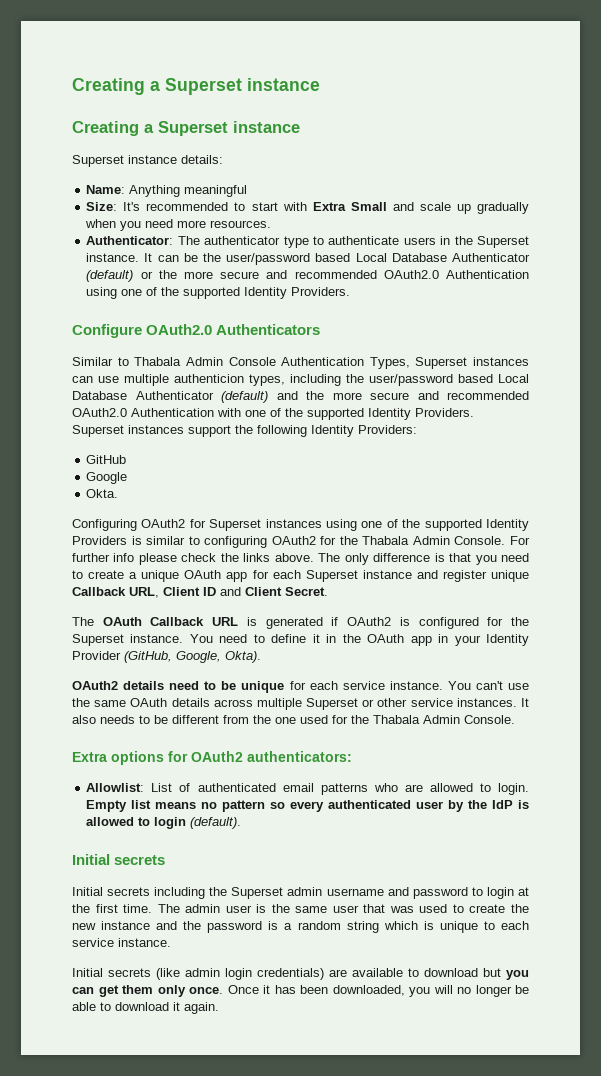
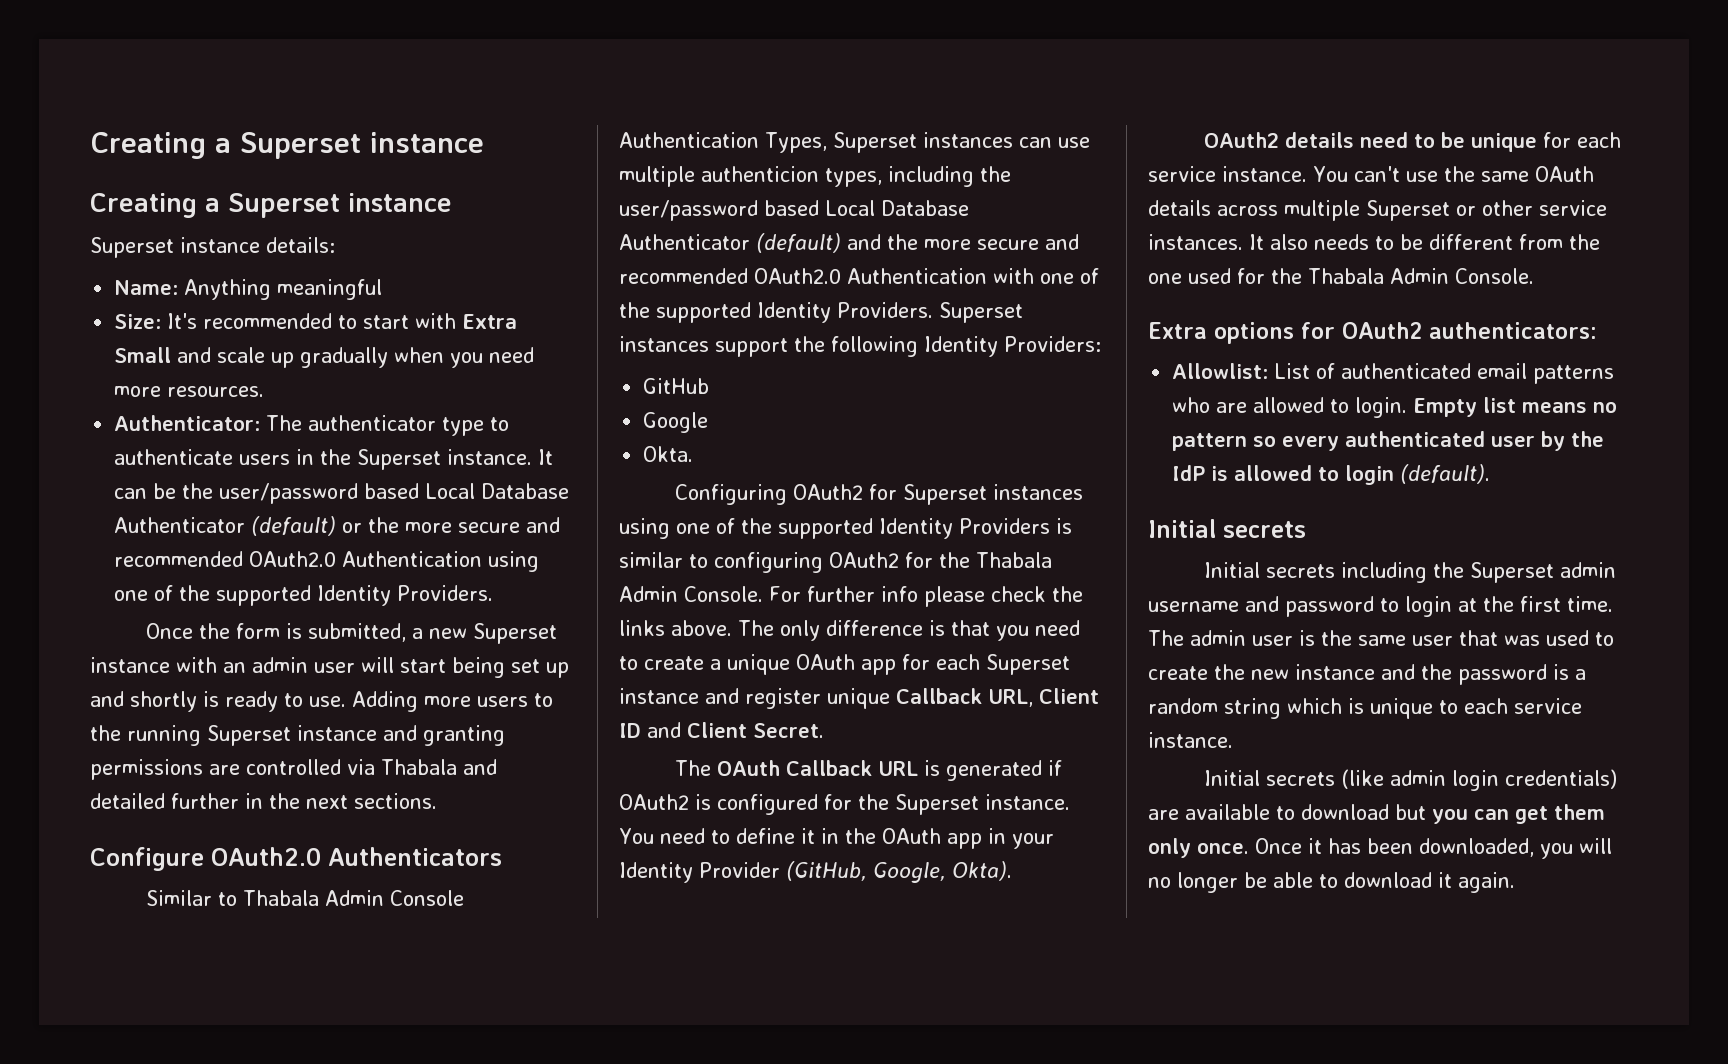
+ Once the form is submitted, a new Superset instance with an admin user will start being set up and shortly is ready to use. Adding more users to the running Superset instance and granting permissions are controlled via Thabala and detailed further in the next sections.

